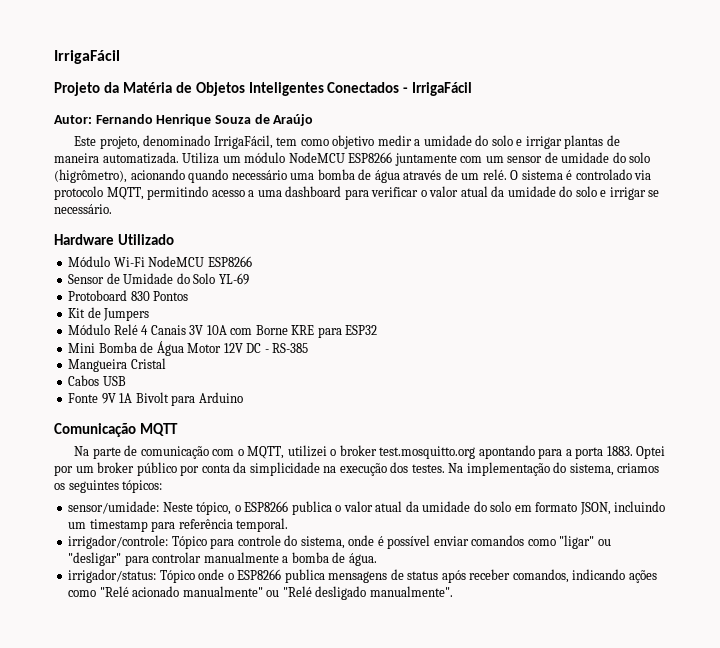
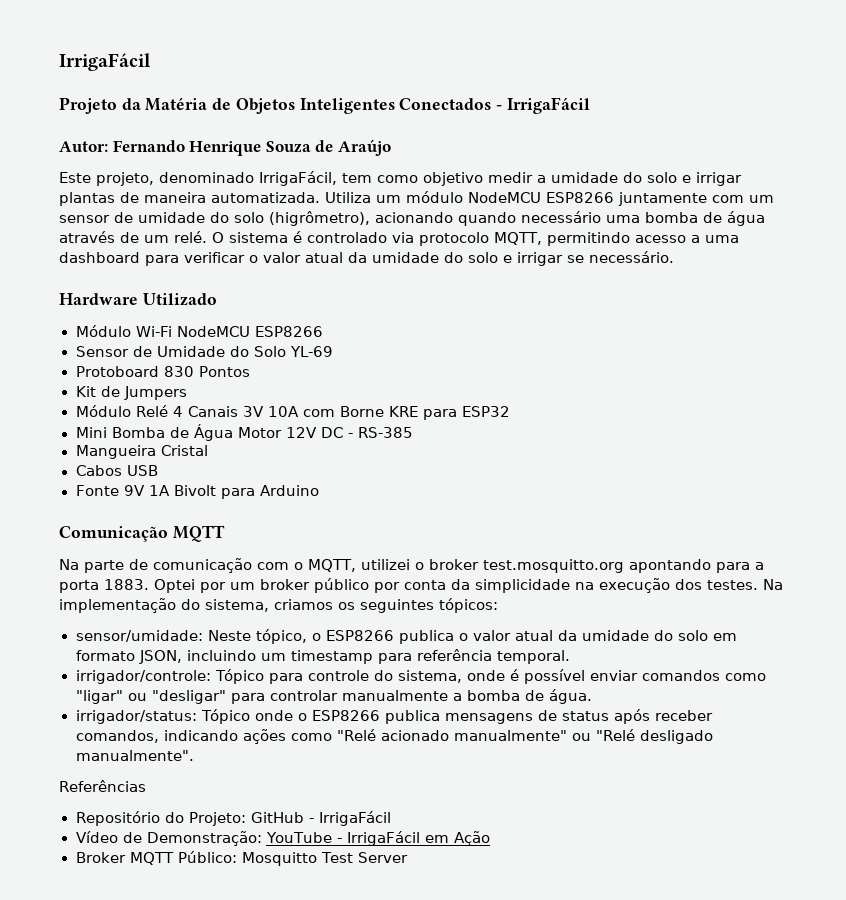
+ Referências
+ Repositório do Projeto: GitHub - IrrigaFácil
+ Vídeo de Demonstração: YouTube - IrrigaFácil em Ação
+ Broker MQTT Público: Mosquitto Test Server

